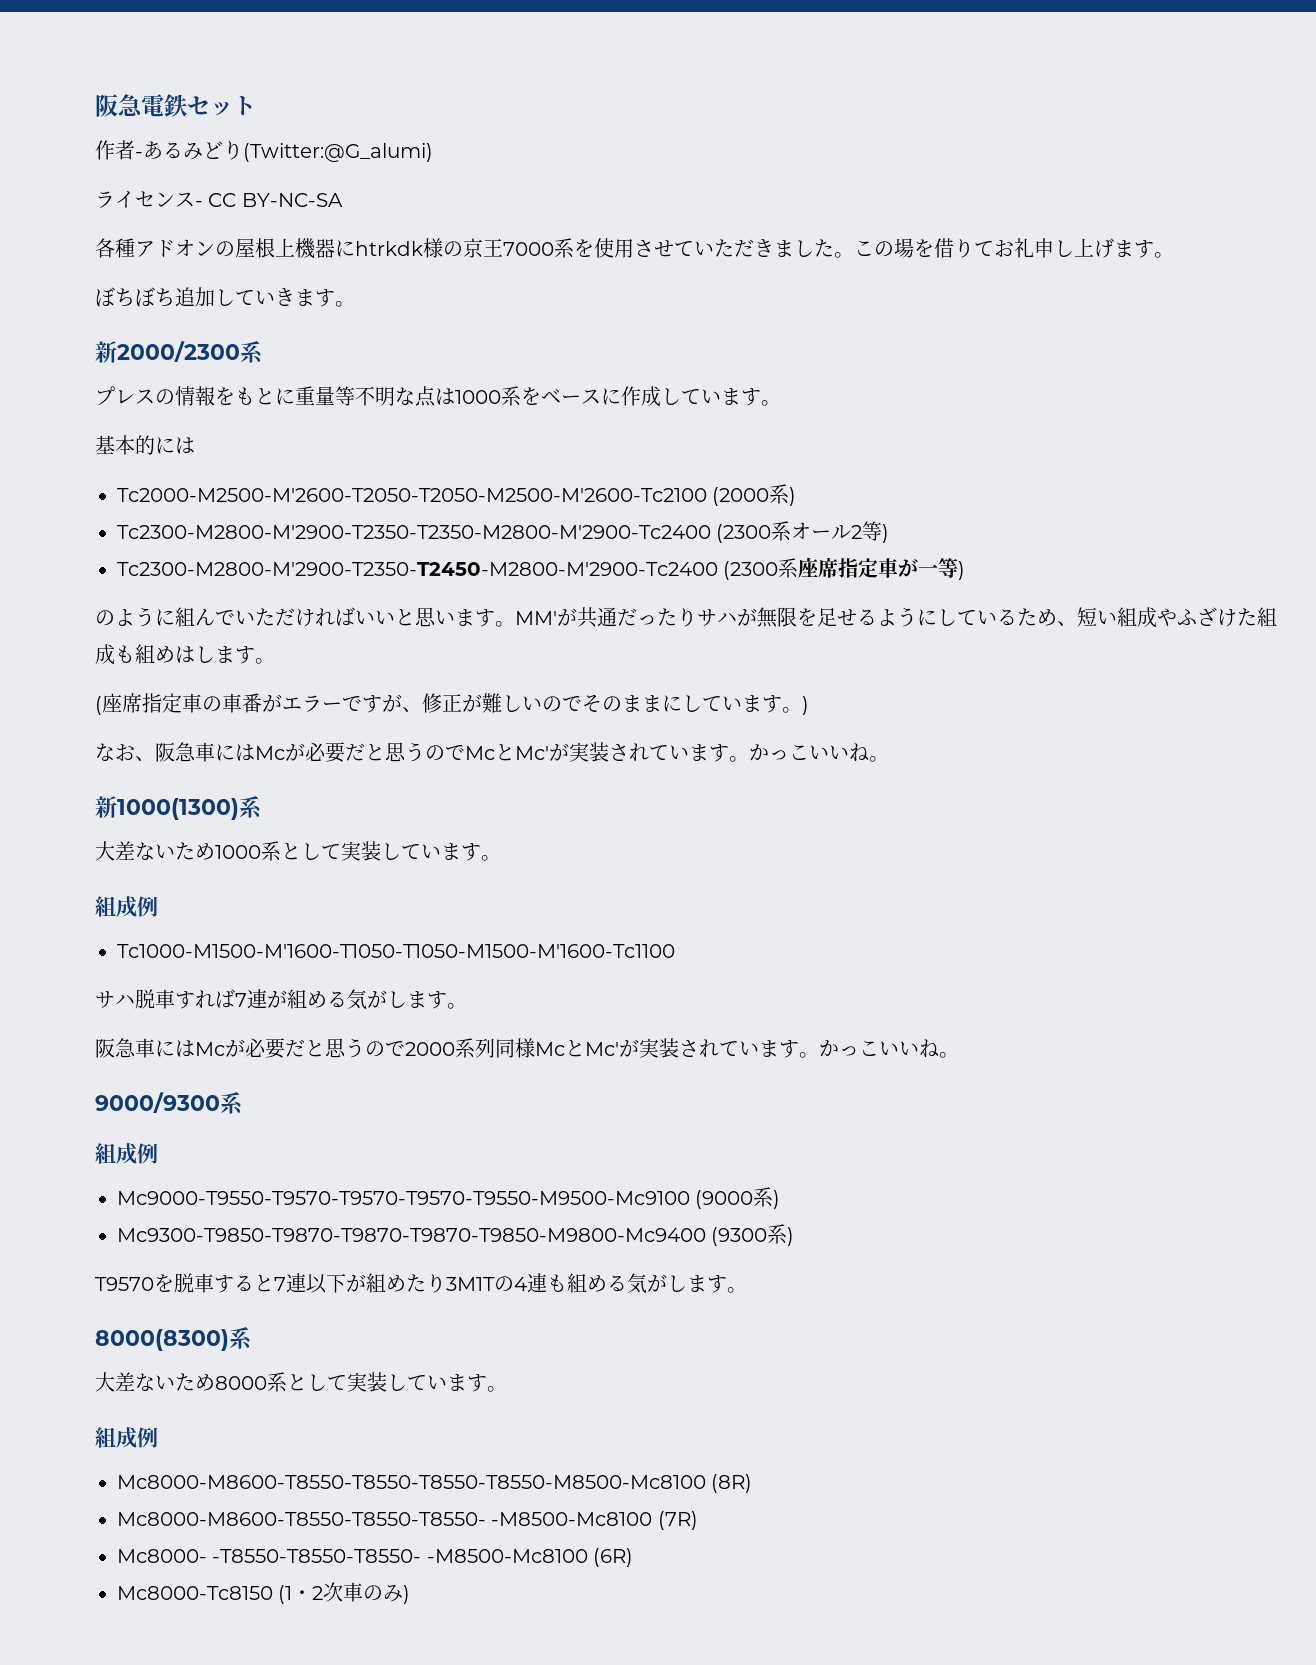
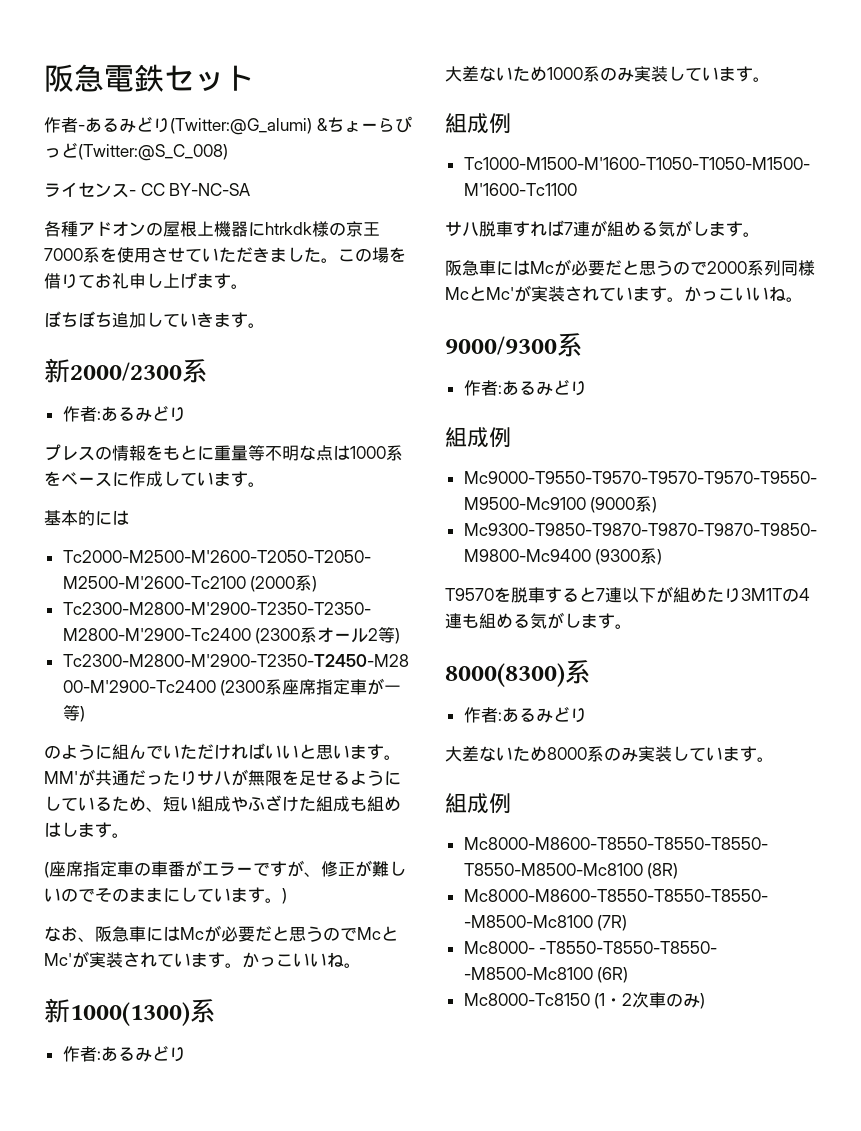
- 作者-あるみどり(Twitter:@G_alumi)
+ 作者-あるみどり(Twitter:@G_alumi) &ちょーらぴっど(Twitter:@S_C_008)
  新2000/2300系
+ 作者:あるみどり
  新1000(1300)系
+ 作者:あるみどり
- 大差ないため1000系として実装しています。
+ 大差ないため1000系のみ実装しています。
  9000/9300系
+ 作者:あるみどり
  8000(8300)系
+ 作者:あるみどり
- 大差ないため8000系として実装しています。
+ 大差ないため8000系のみ実装しています。

